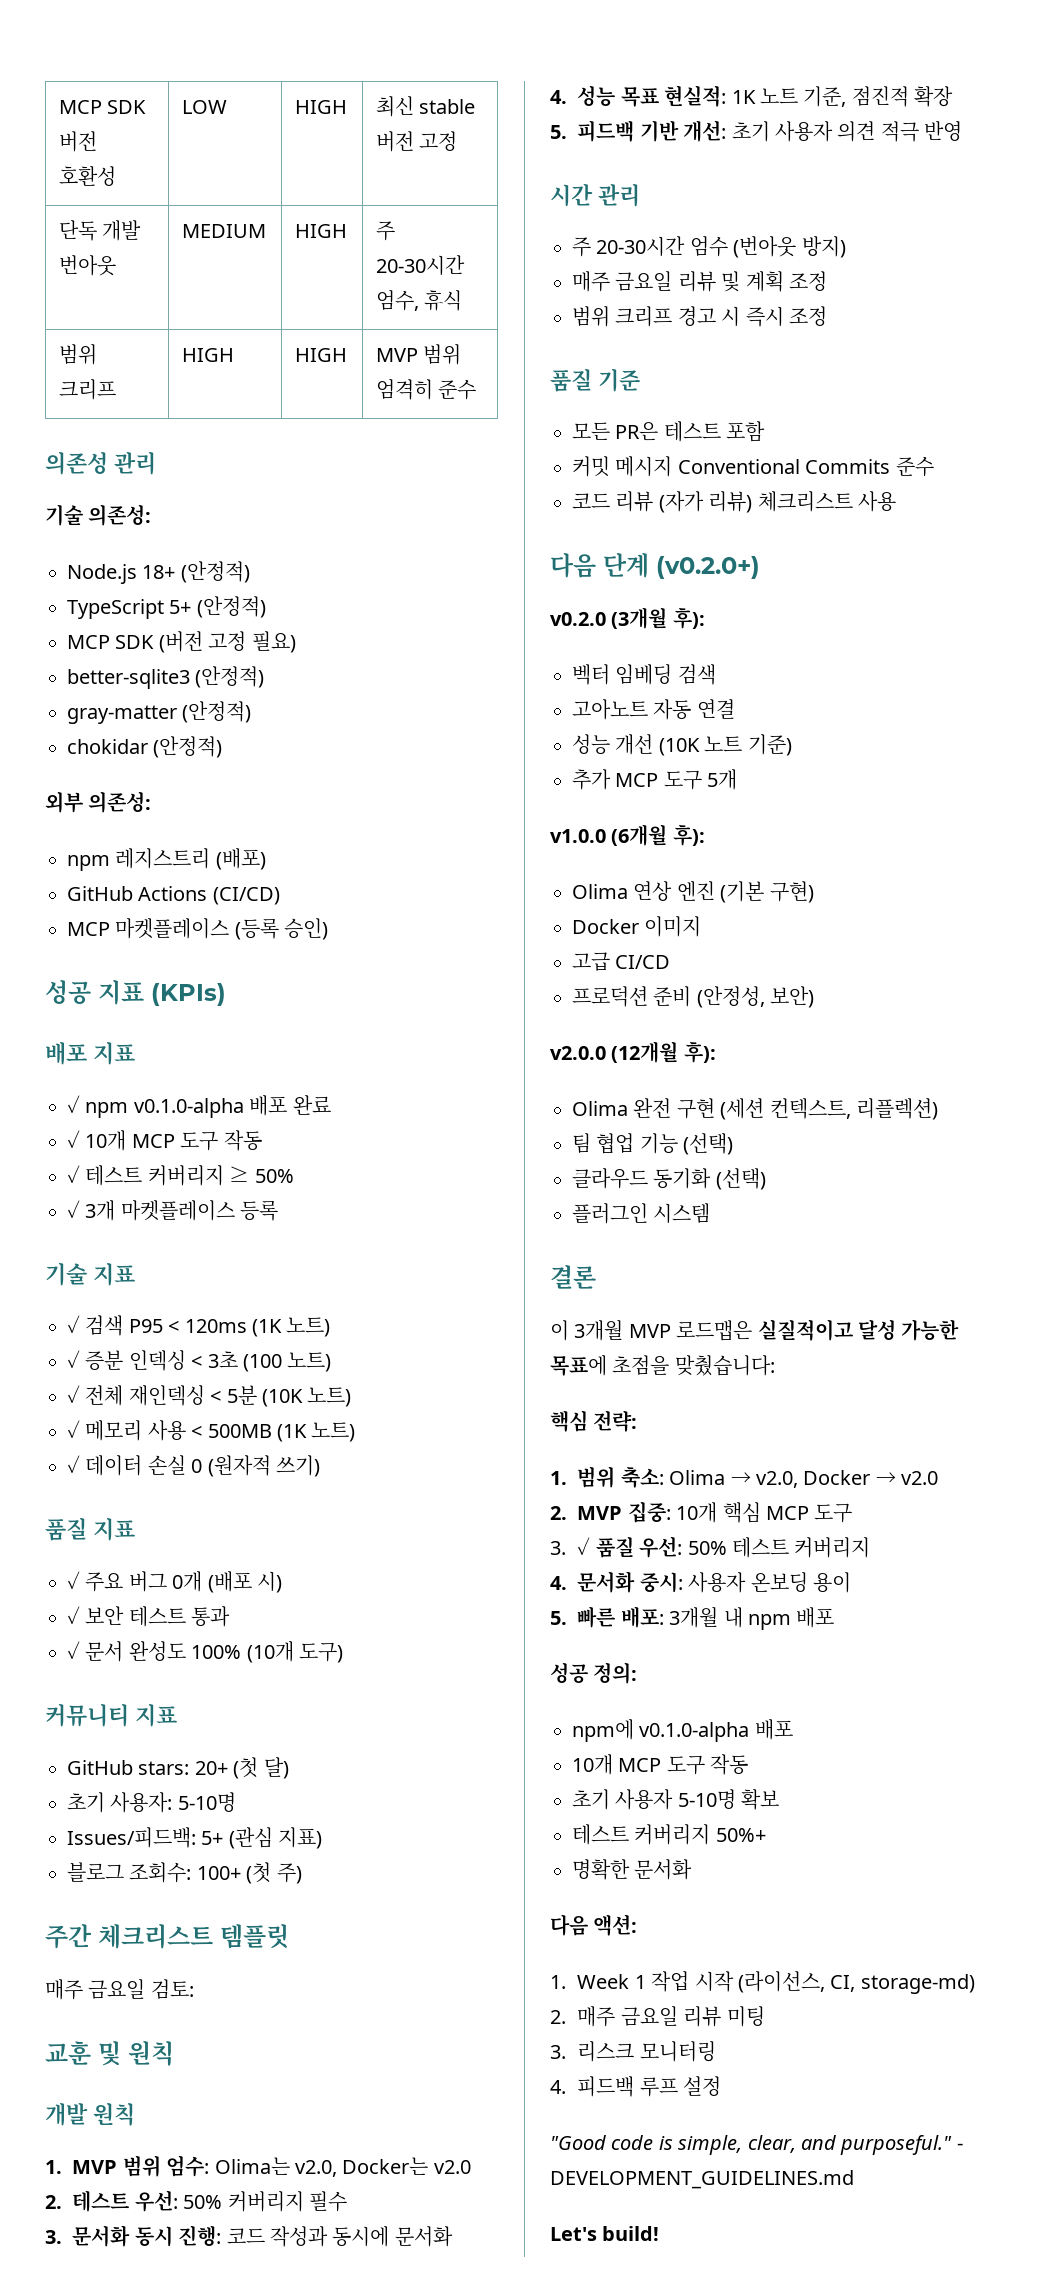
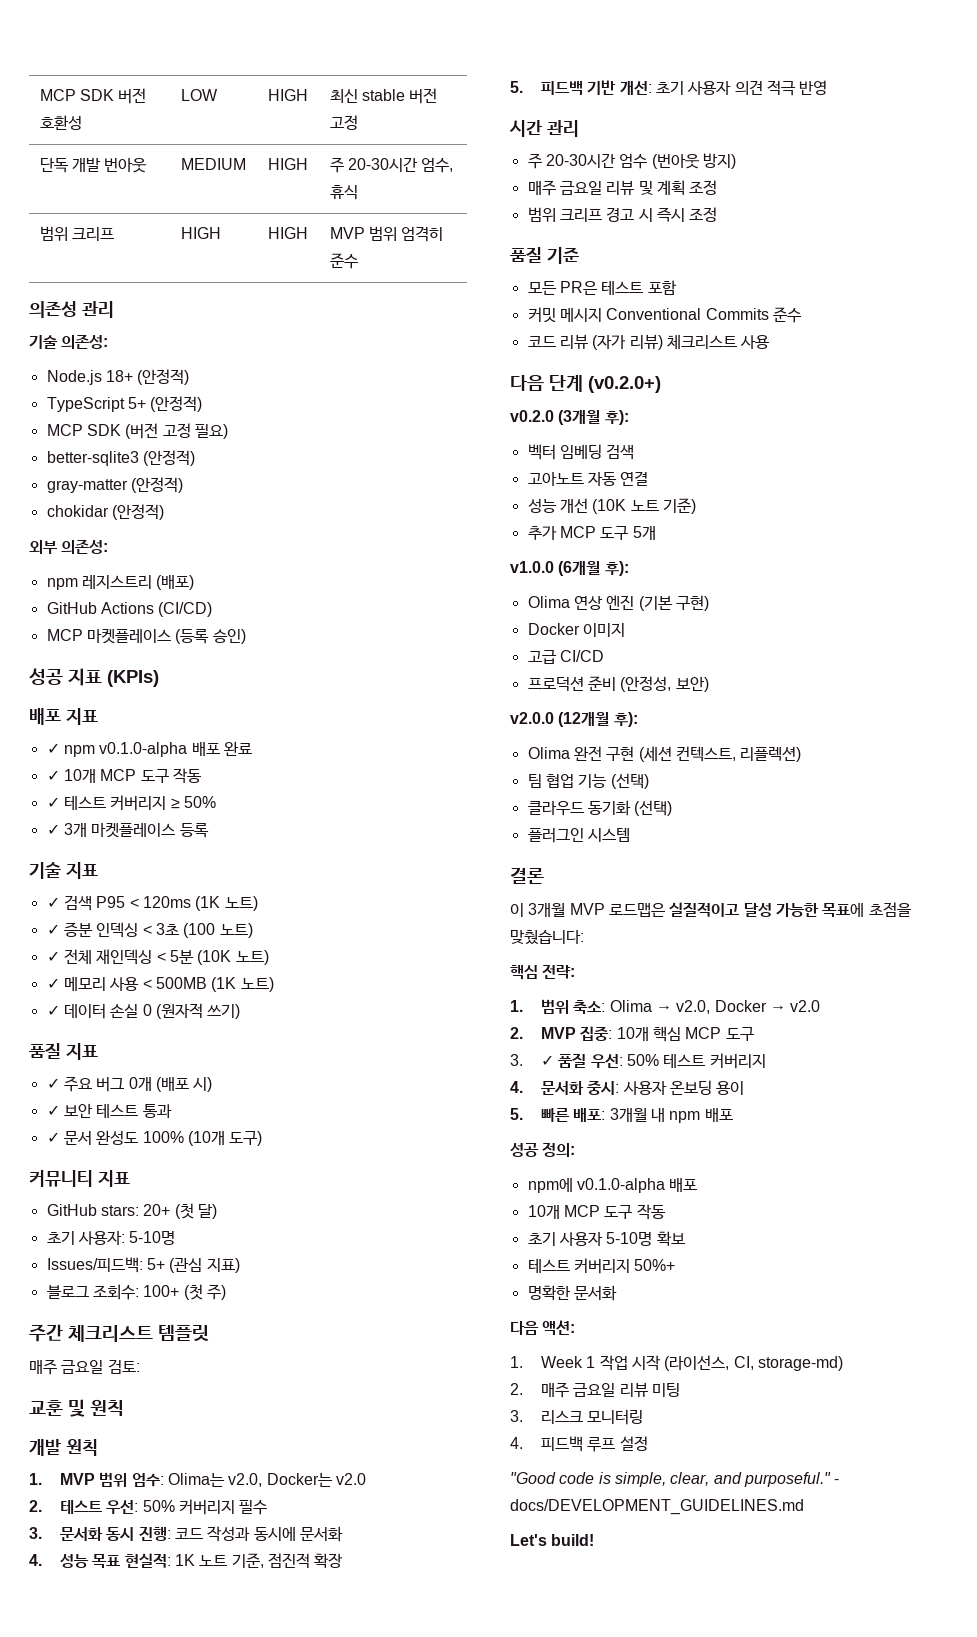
- - DEVELOPMENT_GUIDELINES.md
+ - docs/DEVELOPMENT_GUIDELINES.md

